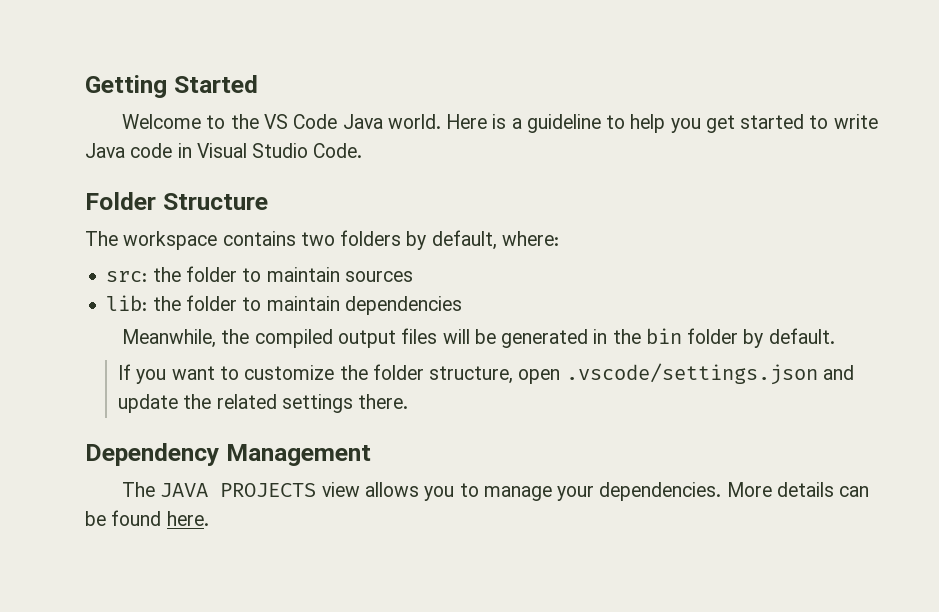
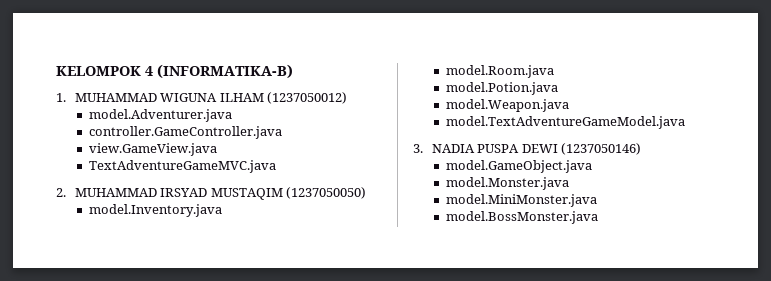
- Getting Started
- Welcome to the VS Code Java world. Here is a guideline to help you get started to write Java code in Visual Studio Code.
- Folder Structure
- The workspace contains two folders by default, where:
- src: the folder to maintain sources
- lib: the folder to maintain dependencies
- Meanwhile, the compiled output files will be generated in the bin folder by default.
- If you want to customize the folder structure, open .vscode/settings.json and update the related settings there.
- Dependency Management
- The JAVA PROJECTS view allows you to manage your dependencies. More details can be found here.
+ KELOMPOK 4 (INFORMATIKA-B)
+ 1. MUHAMMAD WIGUNA ILHAM (1237050012)
+ model.Adventurer.java
+ controller.GameController.java
+ view.GameView.java
+ TextAdventureGameMVC.java
+ 2. MUHAMMAD IRSYAD MUSTAQIM (1237050050)
+ model.Inventory.java
+ model.Room.java
+ model.Potion.java
+ model.Weapon.java
+ model.TextAdventureGameModel.java
+ 3. NADIA PUSPA DEWI (1237050146)
+ model.GameObject.java
+ model.Monster.java
+ model.MiniMonster.java
+ model.BossMonster.java

